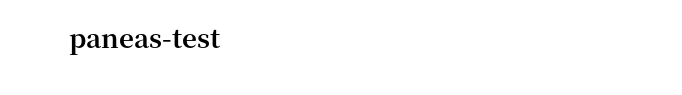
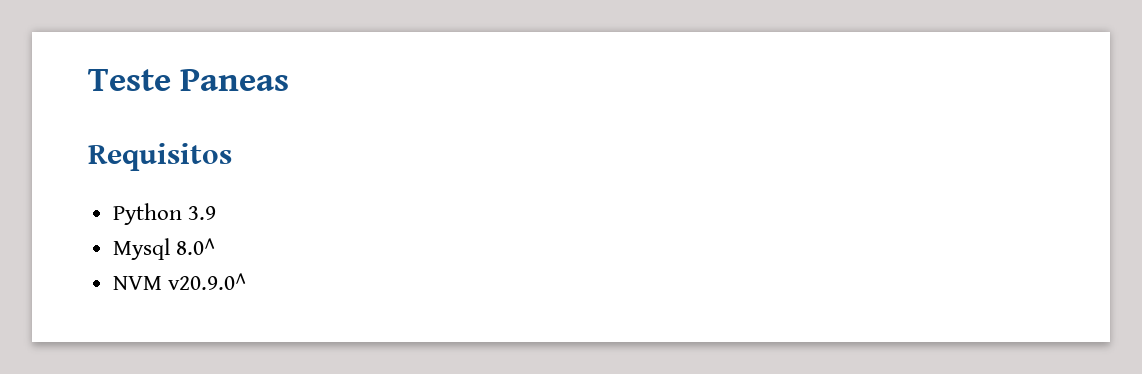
- paneas-test
+ Teste Paneas
+ Requisitos
+ Python 3.9
+ Mysql 8.0^
+ NVM v20.9.0^

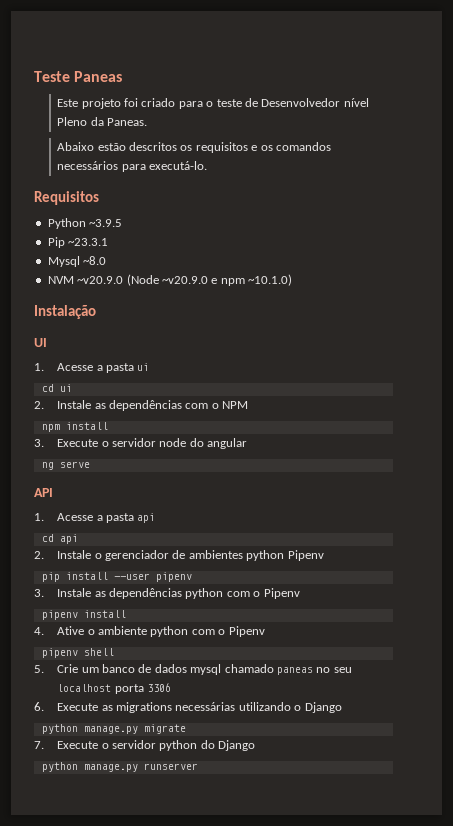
+ Este projeto foi criado para o teste de Desenvolvedor nível Pleno da Paneas.
+ Abaixo estão descritos os requisitos e os comandos necessários para executá-lo.
- Python 3.9
+ Python ~3.9.5
+ Pip ~23.3.1
- Mysql 8.0^
+ Mysql ~8.0
- NVM v20.9.0^
+ NVM ~v20.9.0 (Node ~v20.9.0 e npm ~10.1.0)
+ Instalação
+ UI
+ 1. Acesse a pasta ui
+ cd ui
+ 2. Instale as dependências com o NPM
+ npm install
+ 3. Execute o servidor node do angular
+ ng serve
+ API
+ 1. Acesse a pasta api
+ cd api
+ 2. Instale o gerenciador de ambientes python Pipenv
+ pip install --user pipenv
+ 3. Instale as dependências python com o Pipenv
+ pipenv install
+ 4. Ative o ambiente python com o Pipenv
+ pipenv shell
+ 5. Crie um banco de dados mysql chamado paneas no seu localhost porta 3306
+ 6. Execute as migrations necessárias utilizando o Django
+ python manage.py migrate
+ 7. Execute o servidor python do Django
+ python manage.py runserver

